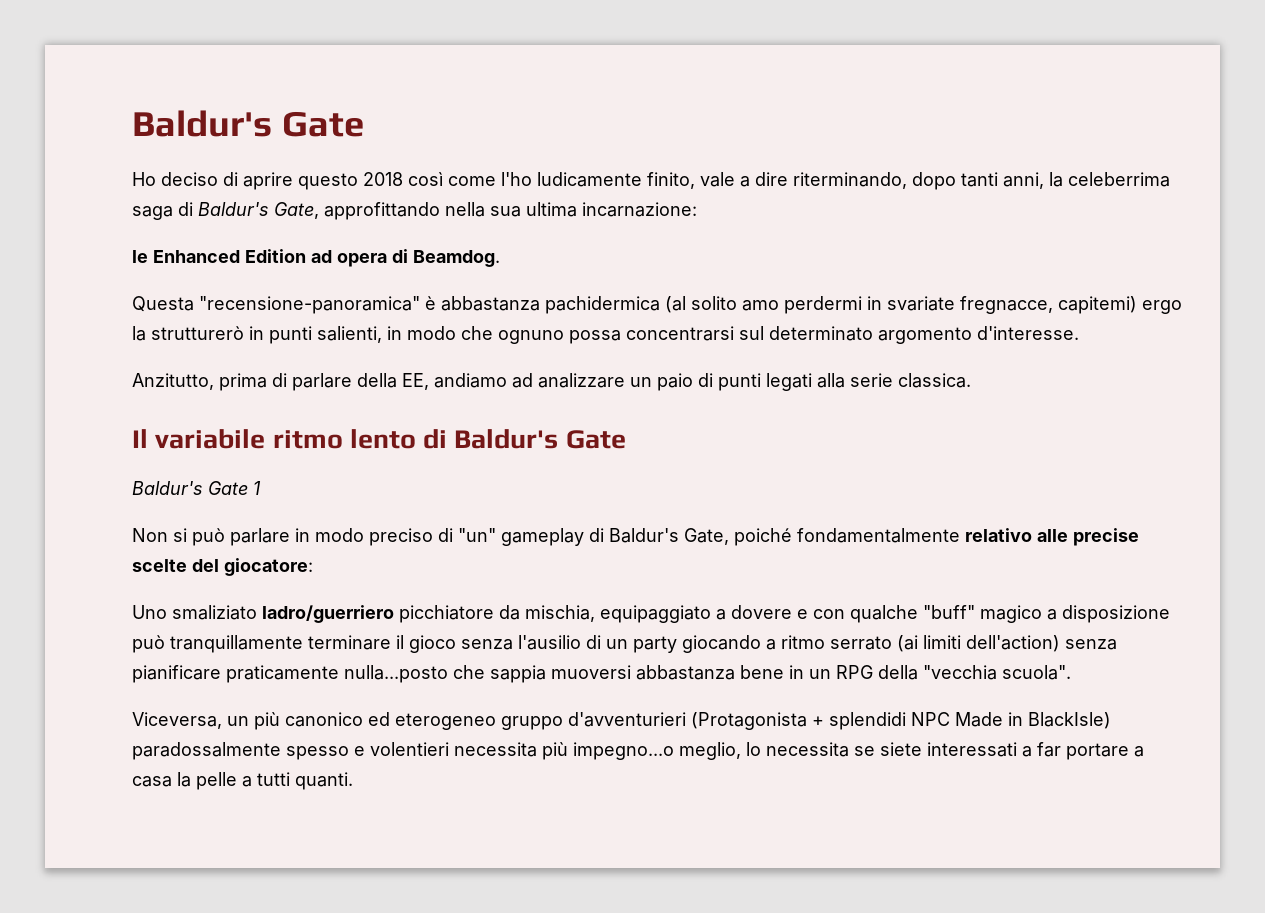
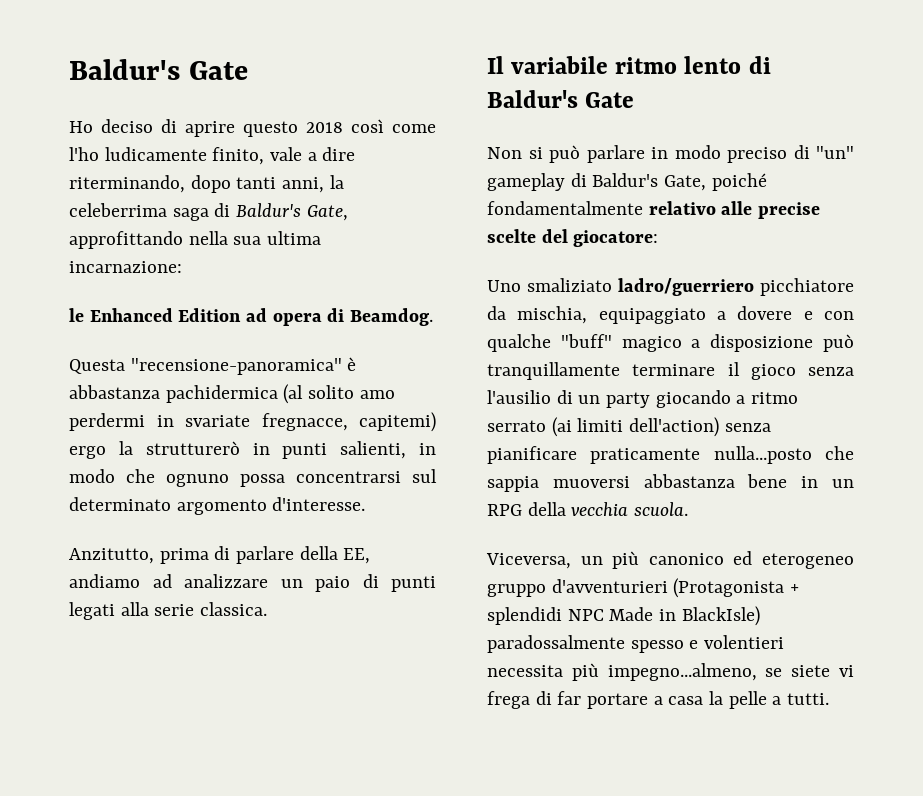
- Baldur's Gate 1
- Uno smaliziato ladro/guerriero picchiatore da mischia, equipaggiato a dovere e con qualche "buff" magico a disposizione può tranquillamente terminare il gioco senza l'ausilio di un party giocando a ritmo serrato (ai limiti dell'action) senza pianificare praticamente nulla...posto che sappia muoversi abbastanza bene in un RPG della "vecchia scuola".
+ Uno smaliziato ladro/guerriero picchiatore da mischia, equipaggiato a dovere e con qualche "buff" magico a disposizione può tranquillamente terminare il gioco senza l'ausilio di un party giocando a ritmo serrato (ai limiti dell'action) senza pianificare praticamente nulla...posto che sappia muoversi abbastanza bene in un RPG della vecchia scuola.
- Viceversa, un più canonico ed eterogeneo gruppo d'avventurieri (Protagonista + splendidi NPC Made in BlackIsle) paradossalmente spesso e volentieri necessita più impegno...o meglio, lo necessita se siete interessati a far portare a casa la pelle a tutti quanti.
+ Viceversa, un più canonico ed eterogeneo gruppo d'avventurieri (Protagonista + splendidi NPC Made in BlackIsle) paradossalmente spesso e volentieri necessita più impegno...almeno, se siete vi frega di far portare a casa la pelle a tutti.

